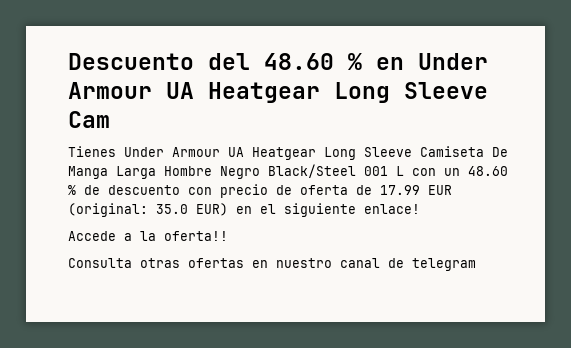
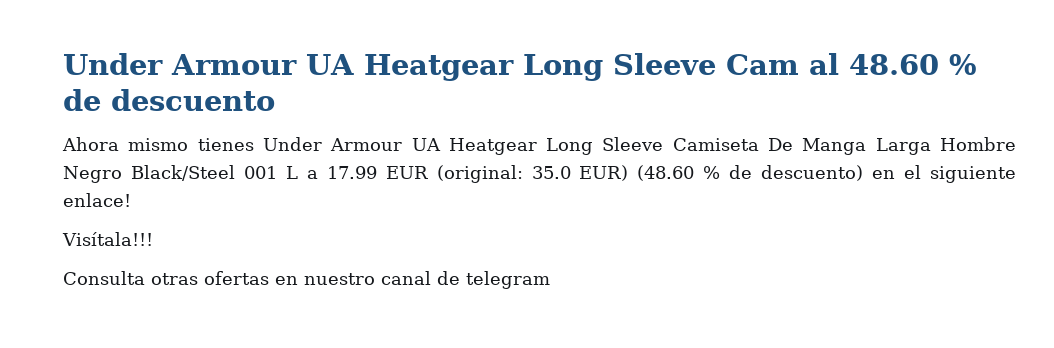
- Descuento del 48.60 % en Under Armour UA Heatgear Long Sleeve Cam
- Tienes Under Armour UA Heatgear Long Sleeve Camiseta De Manga Larga Hombre Negro Black/Steel 001 L con un 48.60 % de descuento con precio de oferta de 17.99 EUR (original: 35.0 EUR) en el siguiente enlace!
+ Under Armour UA Heatgear Long Sleeve Cam al 48.60 % de descuento
+ Ahora mismo tienes Under Armour UA Heatgear Long Sleeve Camiseta De Manga Larga Hombre Negro Black/Steel 001 L a 17.99 EUR (original: 35.0 EUR) (48.60 % de descuento) en el siguiente enlace!
- Accede a la oferta!!
+ Visítala!!!

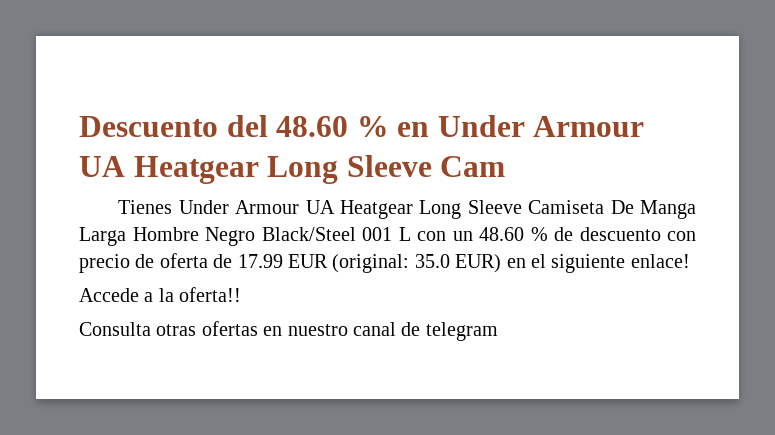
- Under Armour UA Heatgear Long Sleeve Cam al 48.60 % de descuento
- Ahora mismo tienes Under Armour UA Heatgear Long Sleeve Camiseta De Manga Larga Hombre Negro Black/Steel 001 L a 17.99 EUR (original: 35.0 EUR) (48.60 % de descuento) en el siguiente enlace!
+ Descuento del 48.60 % en Under Armour UA Heatgear Long Sleeve Cam
+ Tienes Under Armour UA Heatgear Long Sleeve Camiseta De Manga Larga Hombre Negro Black/Steel 001 L con un 48.60 % de descuento con precio de oferta de 17.99 EUR (original: 35.0 EUR) en el siguiente enlace!
- Visítala!!!
+ Accede a la oferta!!

